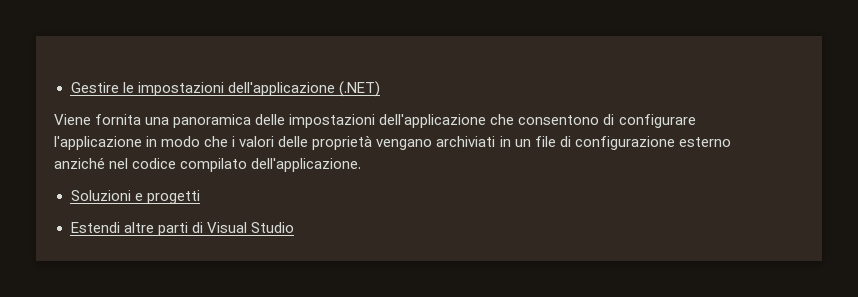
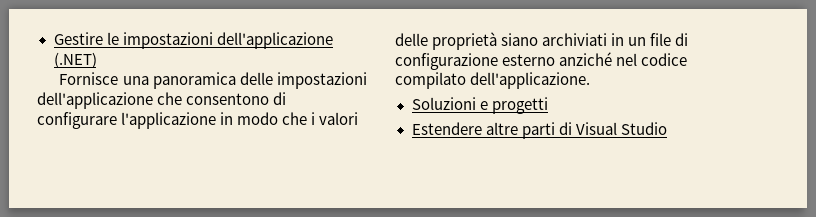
- Viene fornita una panoramica delle impostazioni dell'applicazione che consentono di configurare l'applicazione in modo che i valori delle proprietà vengano archiviati in un file di configurazione esterno anziché nel codice compilato dell'applicazione.
+ Fornisce una panoramica delle impostazioni dell'applicazione che consentono di configurare l'applicazione in modo che i valori delle proprietà siano archiviati in un file di configurazione esterno anziché nel codice compilato dell'applicazione.
- Estendi altre parti di Visual Studio
+ Estendere altre parti di Visual Studio

